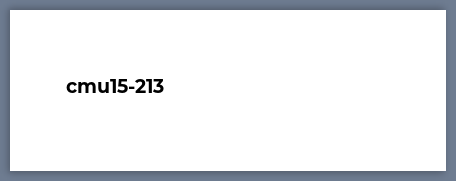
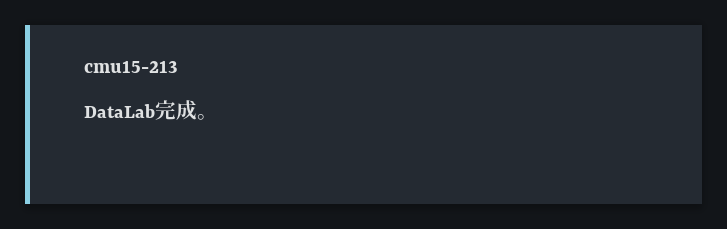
+ DataLab完成。

